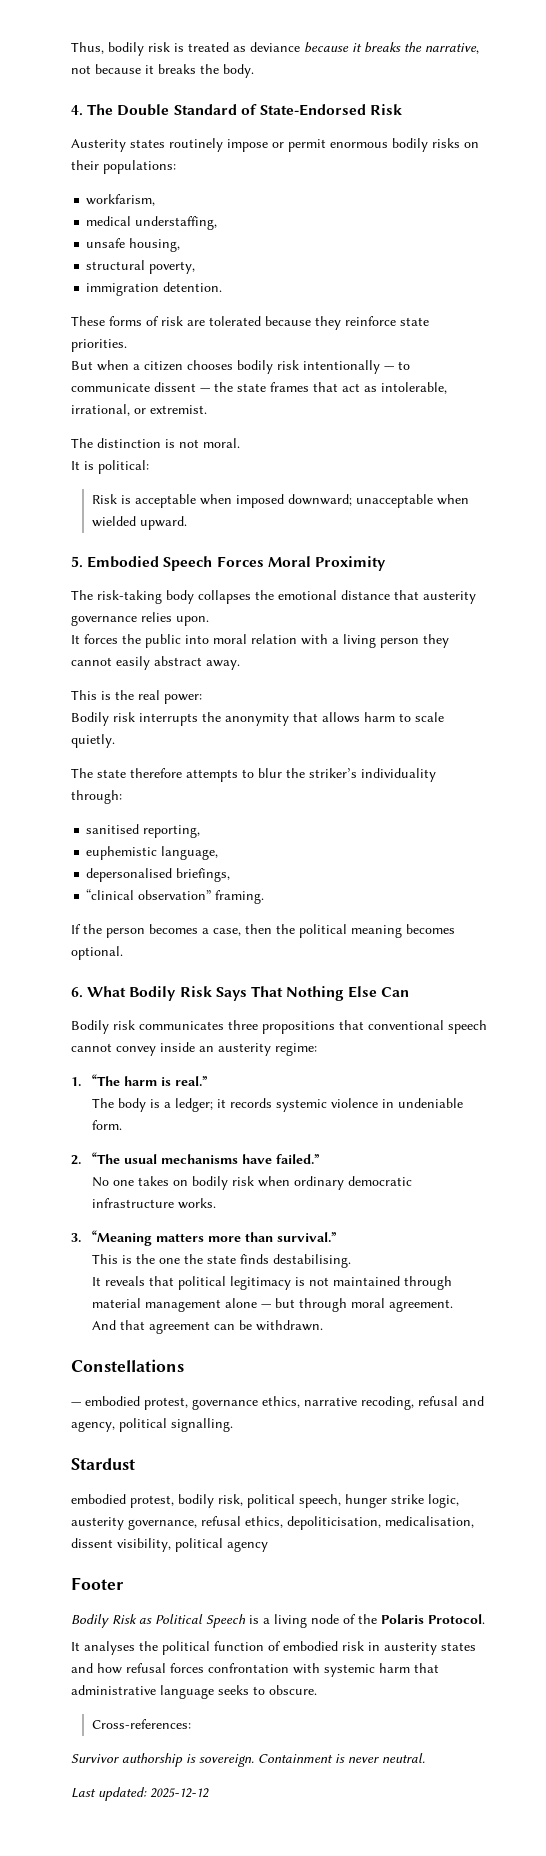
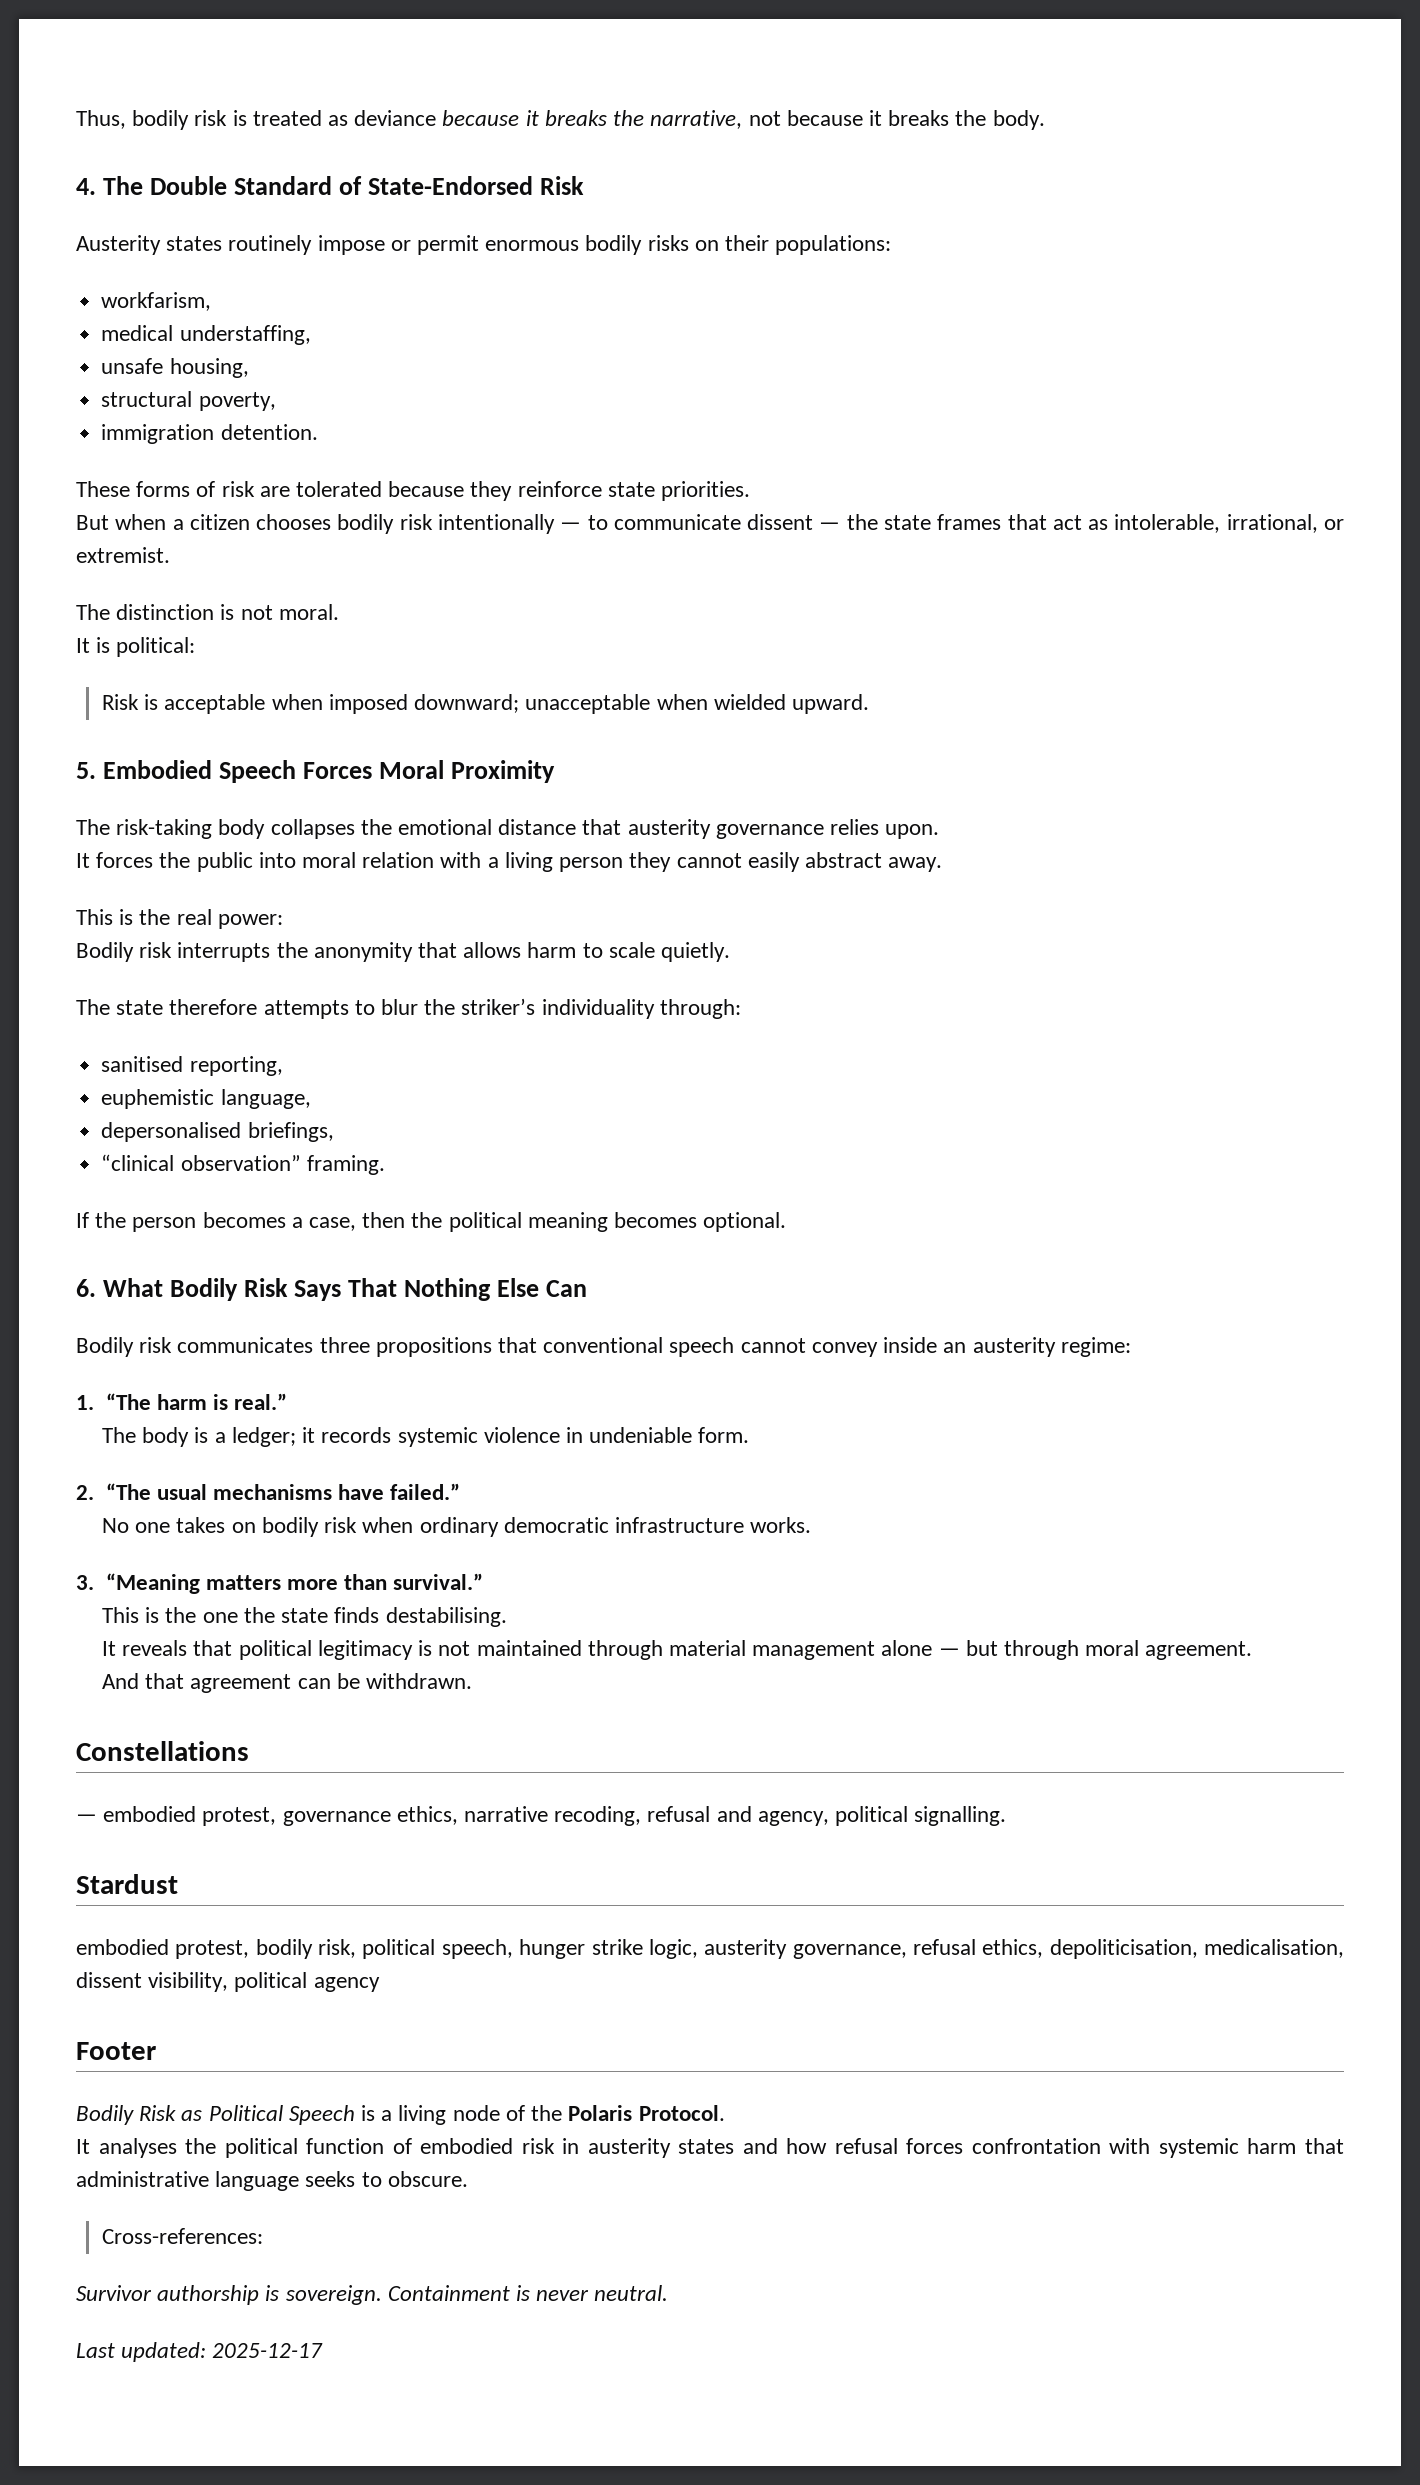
- Last updated: 2025-12-12
+ Last updated: 2025-12-17

